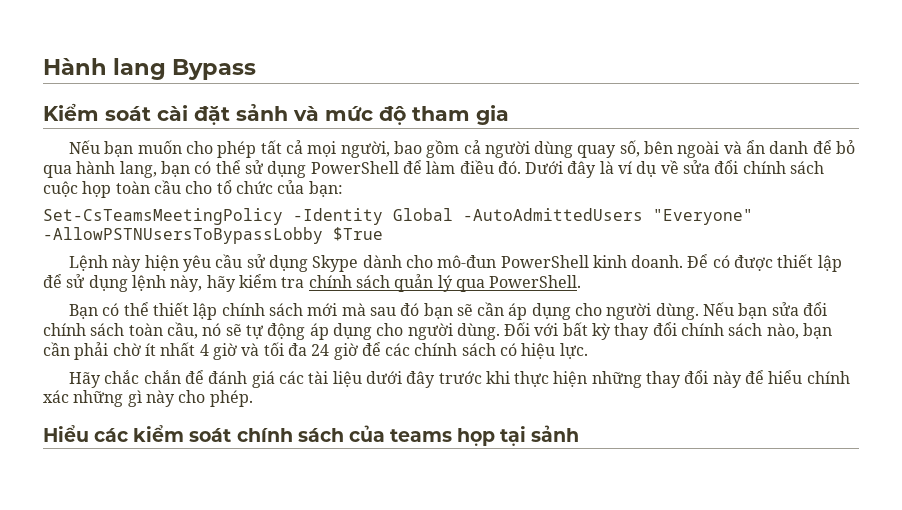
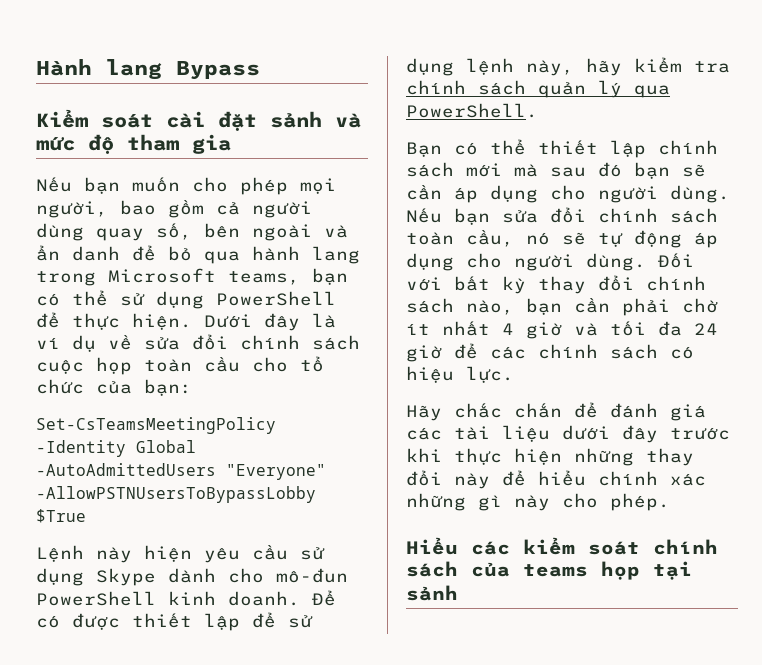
- Nếu bạn muốn cho phép tất cả mọi người, bao gồm cả người dùng quay số, bên ngoài và ẩn danh để bỏ qua hành lang, bạn có thể sử dụng PowerShell để làm điều đó.
+ Nếu bạn muốn cho phép mọi người, bao gồm cả người dùng quay số, bên ngoài và ẩn danh để bỏ qua hành lang trong Microsoft teams, bạn có thể sử dụng PowerShell để thực hiện.

